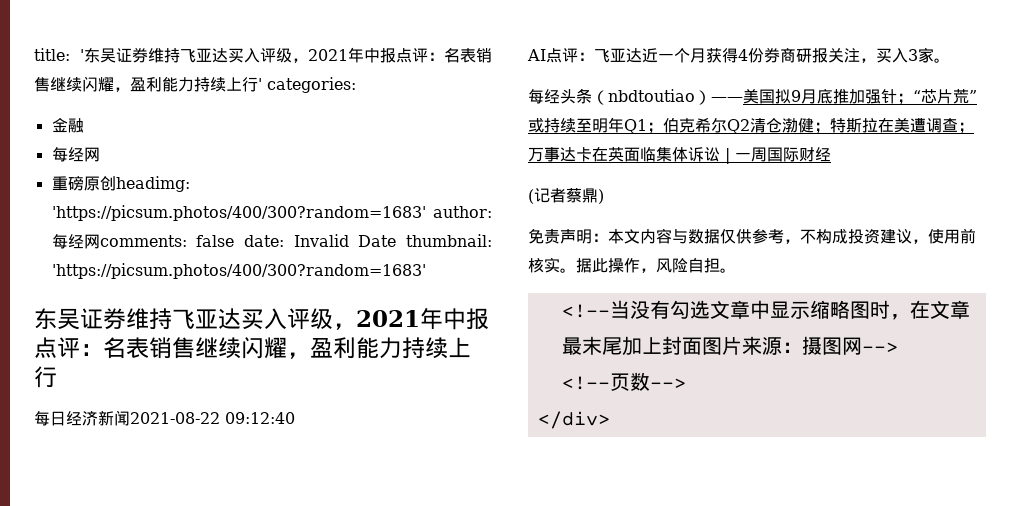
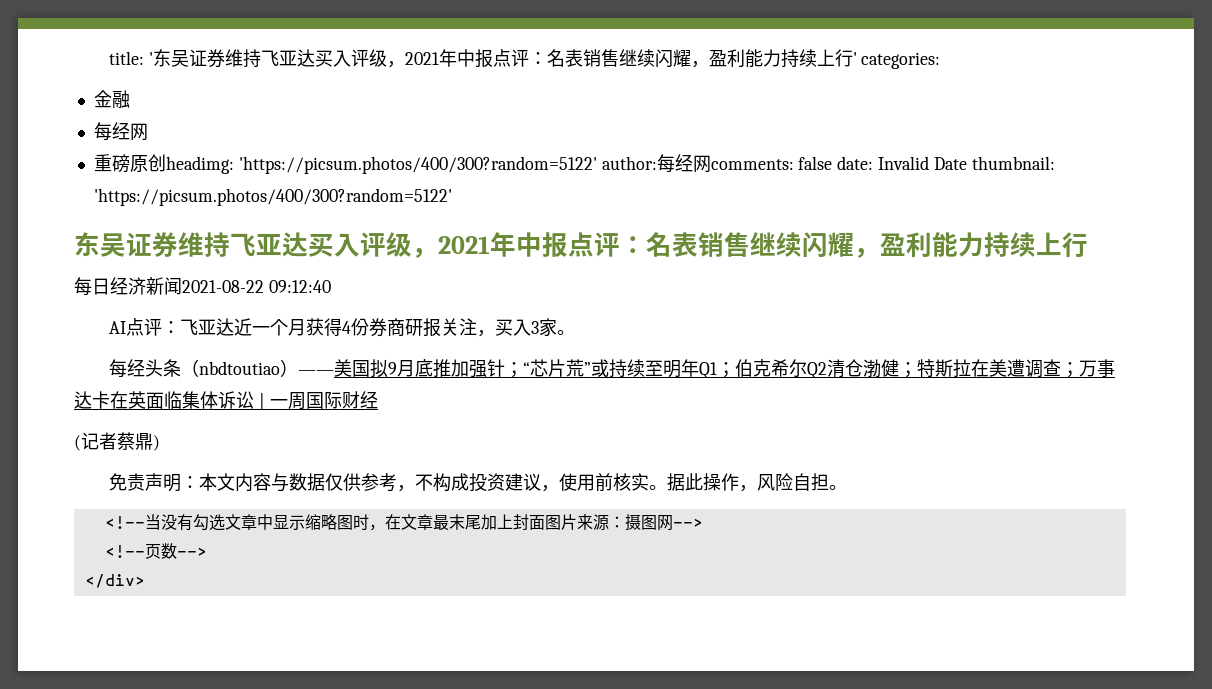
- 重磅原创headimg: 'https://picsum.photos/400/300?random=1683' author:每经网comments: false date: Invalid Date thumbnail: 'https://picsum.photos/400/300?random=1683'
+ 重磅原创headimg: 'https://picsum.photos/400/300?random=5122' author:每经网comments: false date: Invalid Date thumbnail: 'https://picsum.photos/400/300?random=5122'

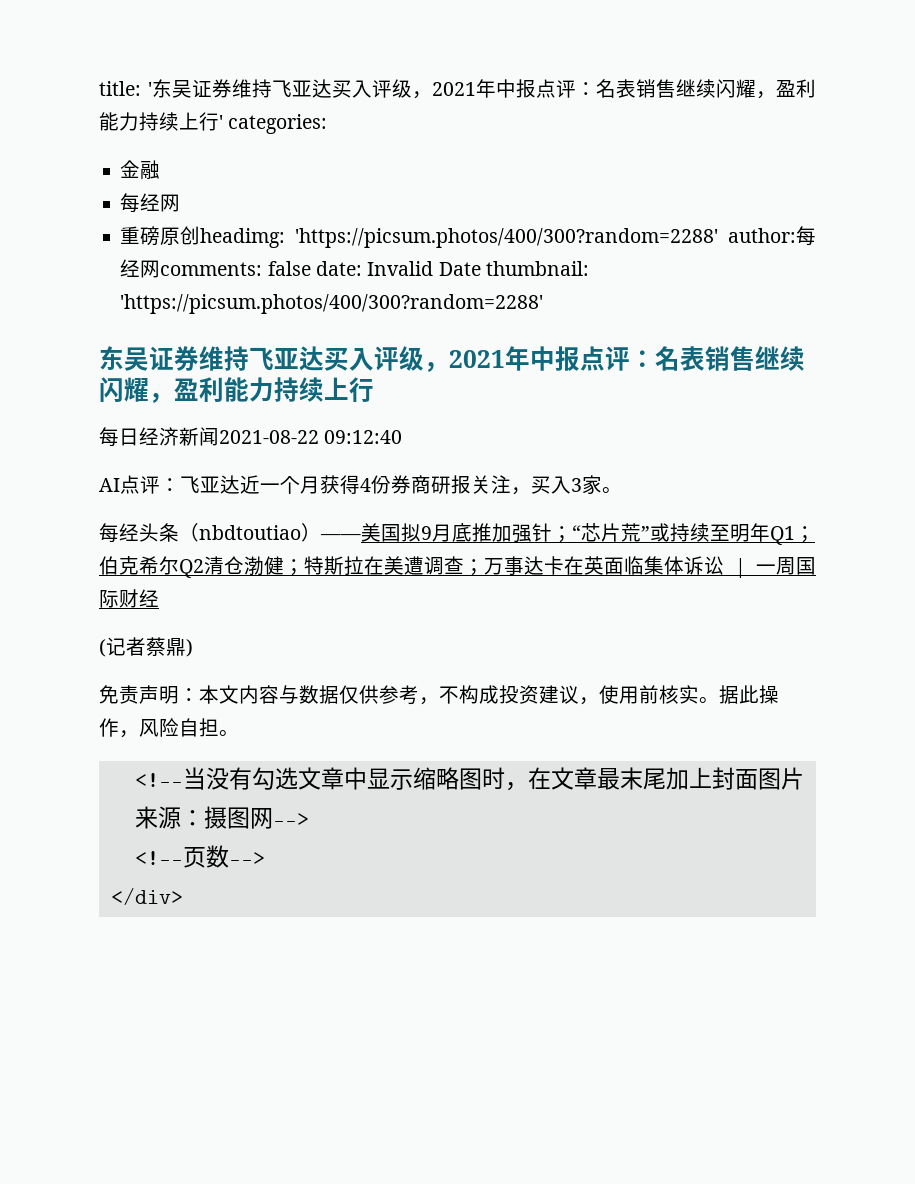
- 重磅原创headimg: 'https://picsum.photos/400/300?random=5122' author:每经网comments: false date: Invalid Date thumbnail: 'https://picsum.photos/400/300?random=5122'
+ 重磅原创headimg: 'https://picsum.photos/400/300?random=2288' author:每经网comments: false date: Invalid Date thumbnail: 'https://picsum.photos/400/300?random=2288'

